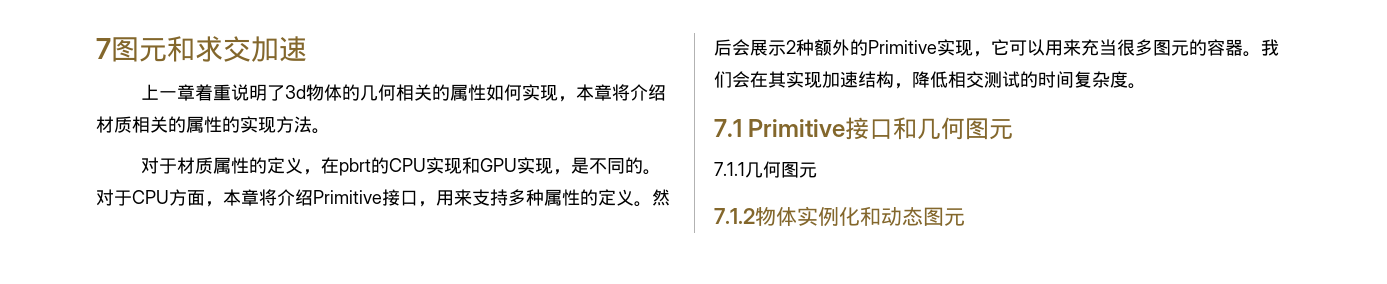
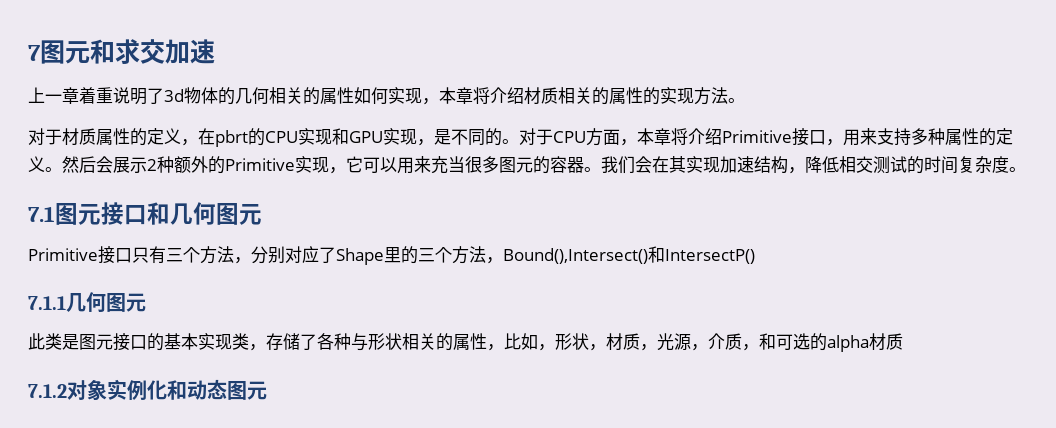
- 7.1 Primitive接口和几何图元
+ 7.1图元接口和几何图元
+ Primitive接口只有三个方法，分别对应了Shape里的三个方法，Bound(),Intersect()和IntersectP()
  7.1.1几何图元
+ 此类是图元接口的基本实现类，存储了各种与形状相关的属性，比如，形状，材质，光源，介质，和可选的alpha材质
- 7.1.2物体实例化和动态图元
+ 7.1.2对象实例化和动态图元

